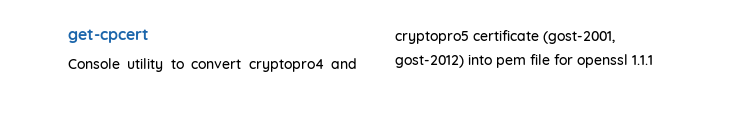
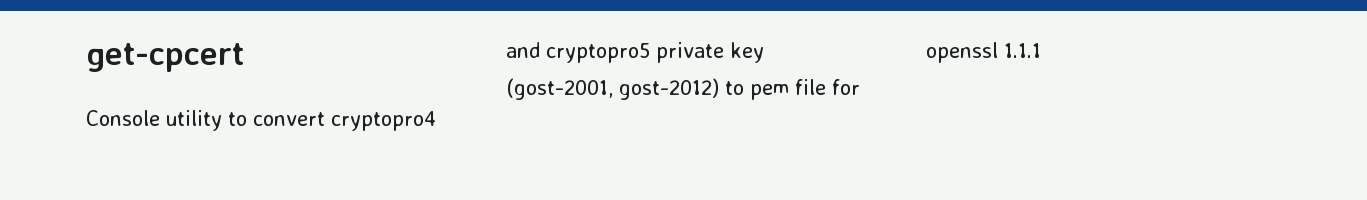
- Console utility to convert cryptopro4 and cryptopro5 certificate (gost-2001, gost-2012) into pem file for openssl 1.1.1
+ Console utility to convert cryptopro4 and cryptopro5 private key (gost-2001, gost-2012) to pem file for openssl 1.1.1

